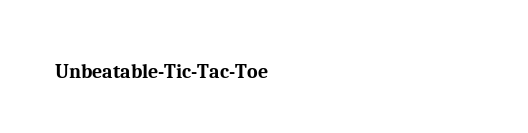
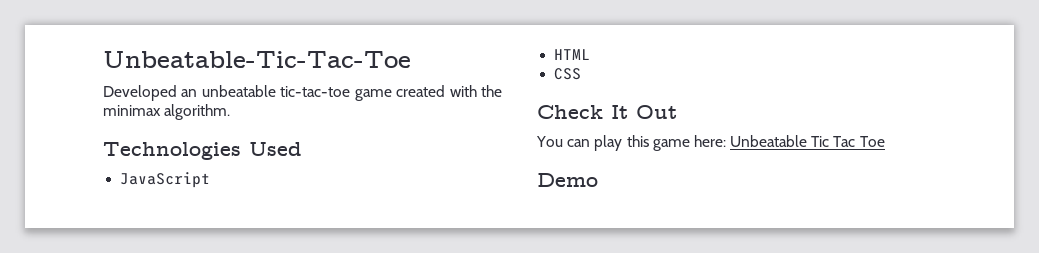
+ Developed an unbeatable tic-tac-toe game created with the minimax algorithm.
+ Technologies Used
+ JavaScript
+ HTML
+ CSS
+ Check It Out
+ You can play this game here: Unbeatable Tic Tac Toe
+ Demo

